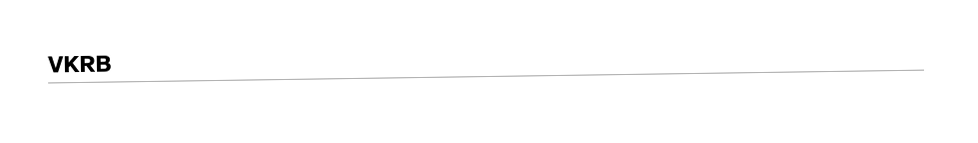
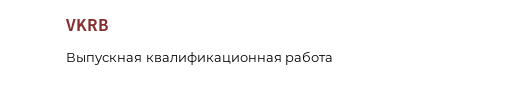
+ Выпускная квалификационная работа

